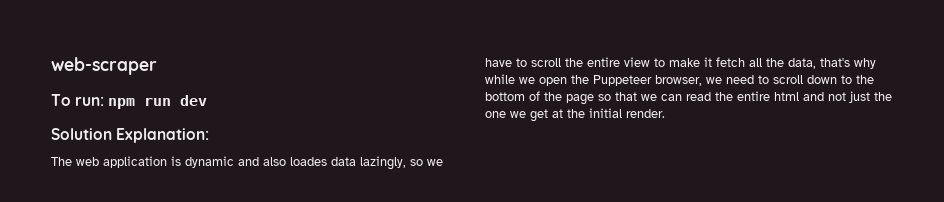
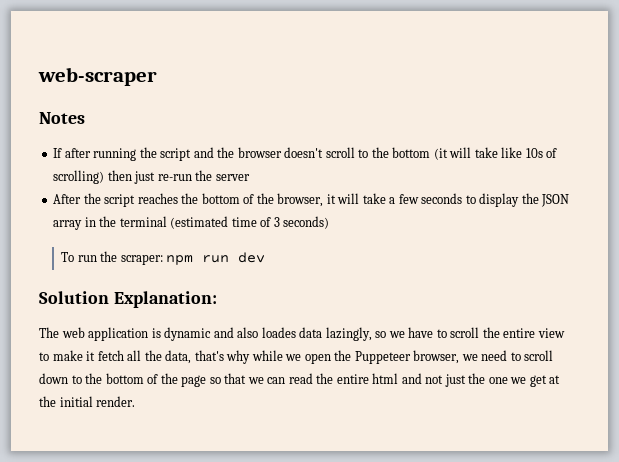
- To run: npm run dev
+ Notes
+ If after running the script and the browser doesn't scroll to the bottom (it will take like 10s of scrolling) then just re-run the server
+ After the script reaches the bottom of the browser, it will take a few seconds to display the JSON array in the terminal (estimated time of 3 seconds)
+ To run the scraper: npm run dev

